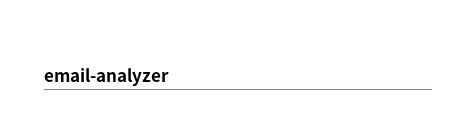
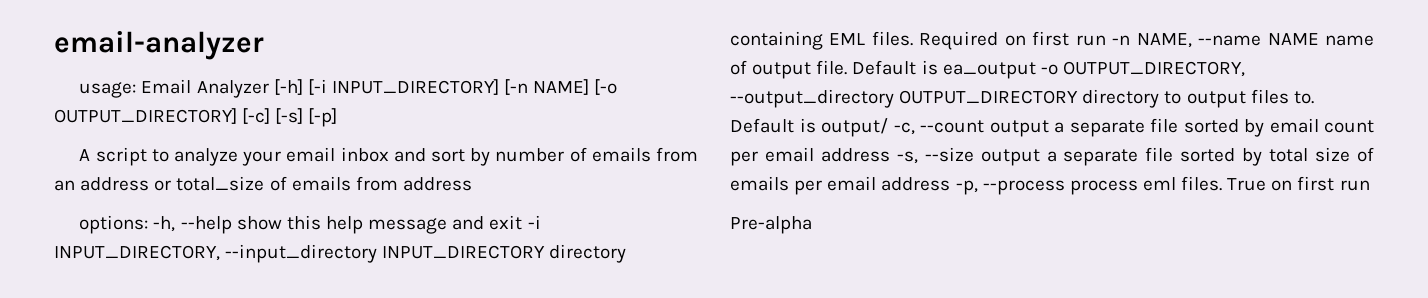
+ usage: Email Analyzer [-h] [-i INPUT_DIRECTORY] [-n NAME] [-o OUTPUT_DIRECTORY] [-c] [-s] [-p]
+ A script to analyze your email inbox and sort by number of emails from an address or total_size of emails from address
+ options: -h, --help show this help message and exit -i INPUT_DIRECTORY, --input_directory INPUT_DIRECTORY directory containing EML files. Required on first run -n NAME, --name NAME name of output file. Default is ea_output -o OUTPUT_DIRECTORY, --output_directory OUTPUT_DIRECTORY directory to output files to. Default is output/ -c, --count output a separate file sorted by email count per email address -s, --size output a separate file sorted by total size of emails per email address -p, --process process eml files. True on first run
+ Pre-alpha

